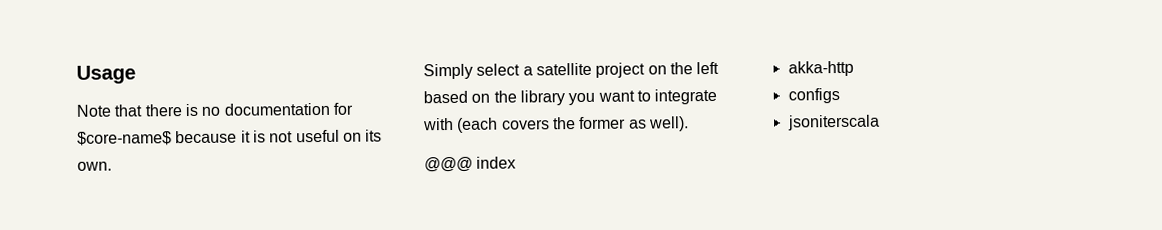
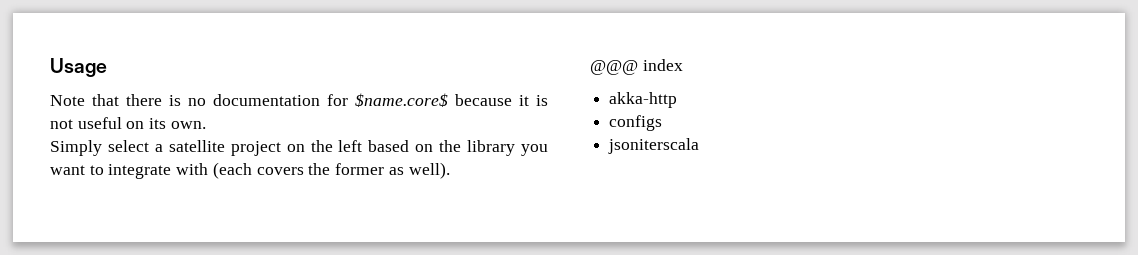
- Note that there is no documentation for $core-name$ because it is not useful on its own.
+ Note that there is no documentation for $name.core$ because it is not useful on its own.

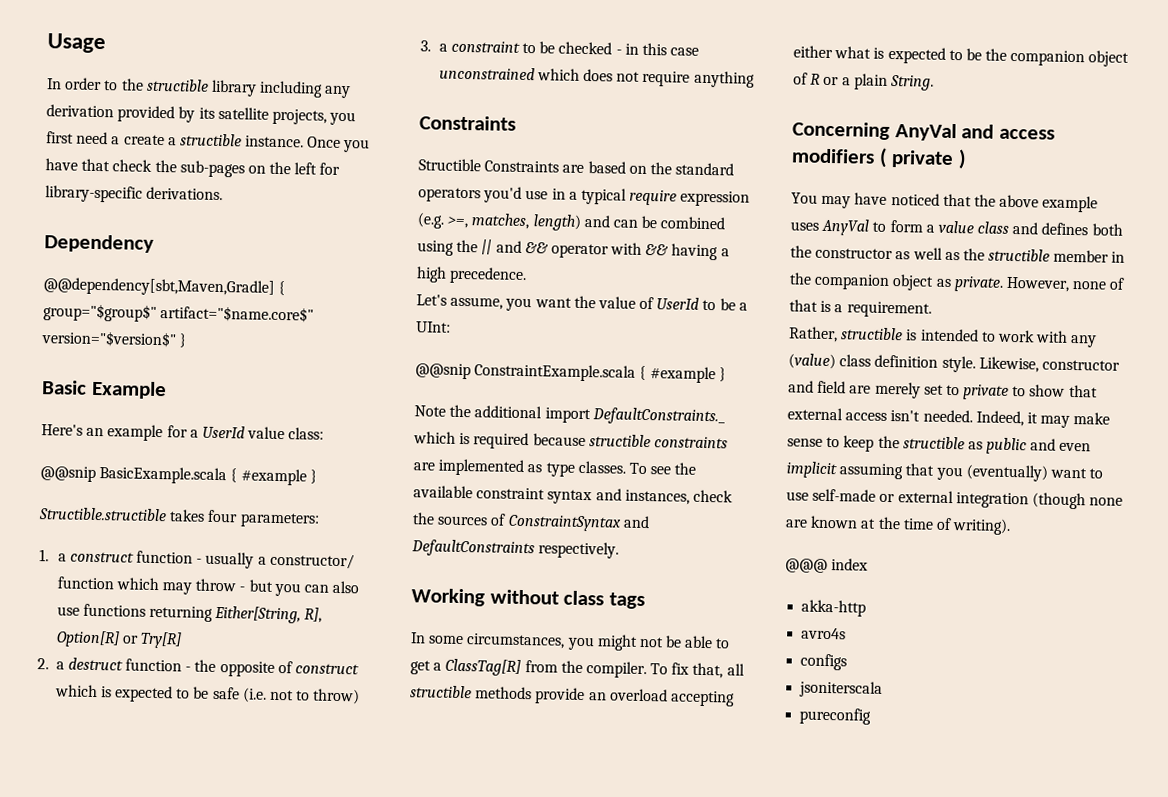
- Note that there is no documentation for $name.core$ because it is not useful on its own.
- Simply select a satellite project on the left based on the library you want to integrate with (each covers the former as well).
+ In order to the structible library including any derivation provided by its satellite projects, you first need a create a structible instance. Once you have that check the sub-pages on the left for library-specific derivations.
+ Dependency
+ @@dependency[sbt,Maven,Gradle] { group="$group$" artifact="$name.core$" version="$version$" }
+ Basic Example
+ Here's an example for a UserId value class:
+ @@snip BasicExample.scala { #example }
+ Structible.structible takes four parameters:
+ 1. a construct function - usually a constructor/ function which may throw - but you can also use functions returning Either[String, R], Option[R] or Try[R]
+ 2. a destruct function - the opposite of construct which is expected to be safe (i.e. not to throw)
+ 3. a constraint to be checked - in this case unconstrained which does not require anything
+ Constraints
+ Structible Constraints are based on the standard operators you'd use in a typical require expression (e.g. >=, matches, length) and can be combined using the || and && operator with && having a high precedence.
+ Let's assume, you want the value of UserId to be a UInt:
+ @@snip ConstraintExample.scala { #example }
+ Note the additional import DefaultConstraints._ which is required because structible constraints are implemented as type classes. To see the available constraint syntax and instances, check the sources of ConstraintSyntax and DefaultConstraints respectively.
+ Working without class tags
+ In some circumstances, you might not be able to get a ClassTag[R] from the compiler. To fix that, all structible methods provide an overload accepting either what is expected to be the companion object of R or a plain String.
+ Concerning AnyVal and access modifiers ( private )
+ You may have noticed that the above example uses AnyVal to form a value class and defines both the constructor as well as the structible member in the companion object as private. However, none of that is a requirement.
+ Rather, structible is intended to work with any (value) class definition style. Likewise, constructor and field are merely set to private to show that external access isn't needed. Indeed, it may make sense to keep the structible as public and even implicit assuming that you (eventually) want to use self-made or external integration (though none are known at the time of writing).
+ avro4s
+ pureconfig

